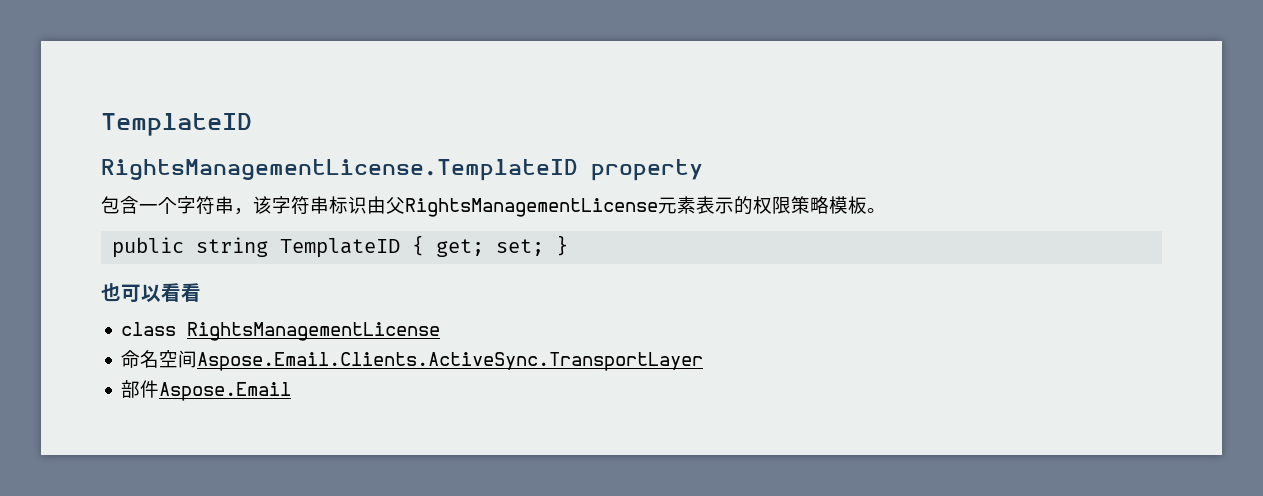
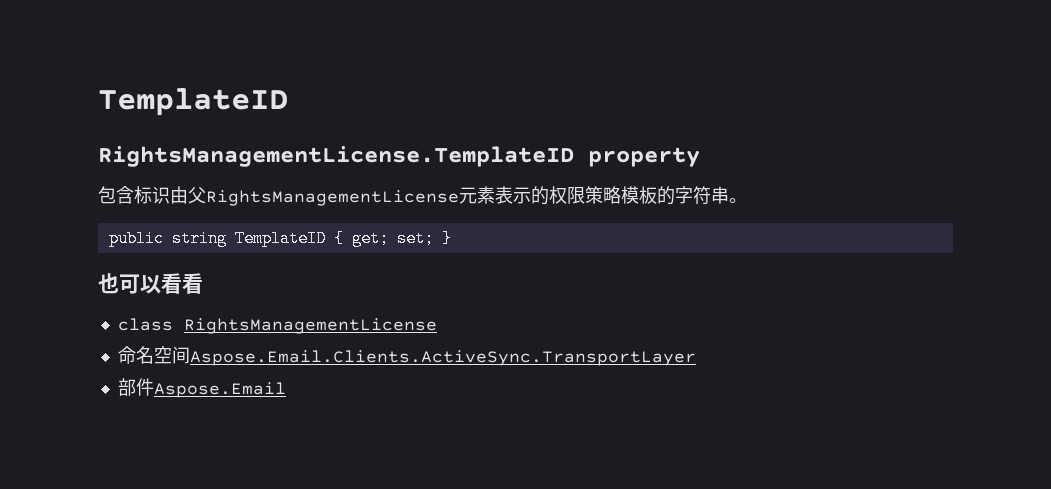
- 包含一个字符串，该字符串标识由父RightsManagementLicense元素表示的权限策略模板。
+ 包含标识由父RightsManagementLicense元素表示的权限策略模板的字符串。

